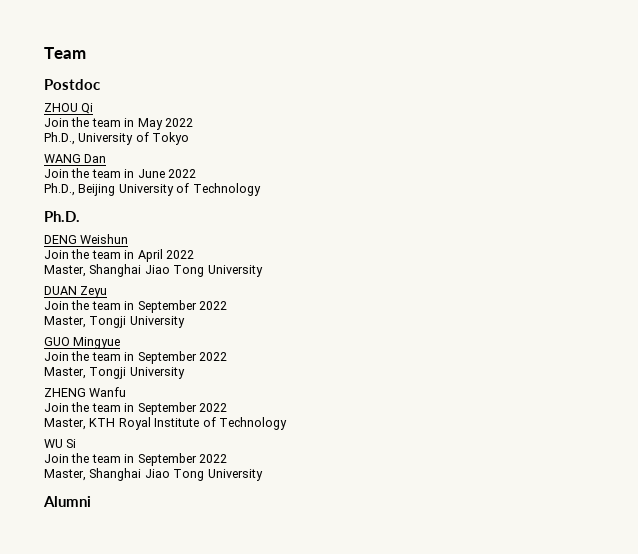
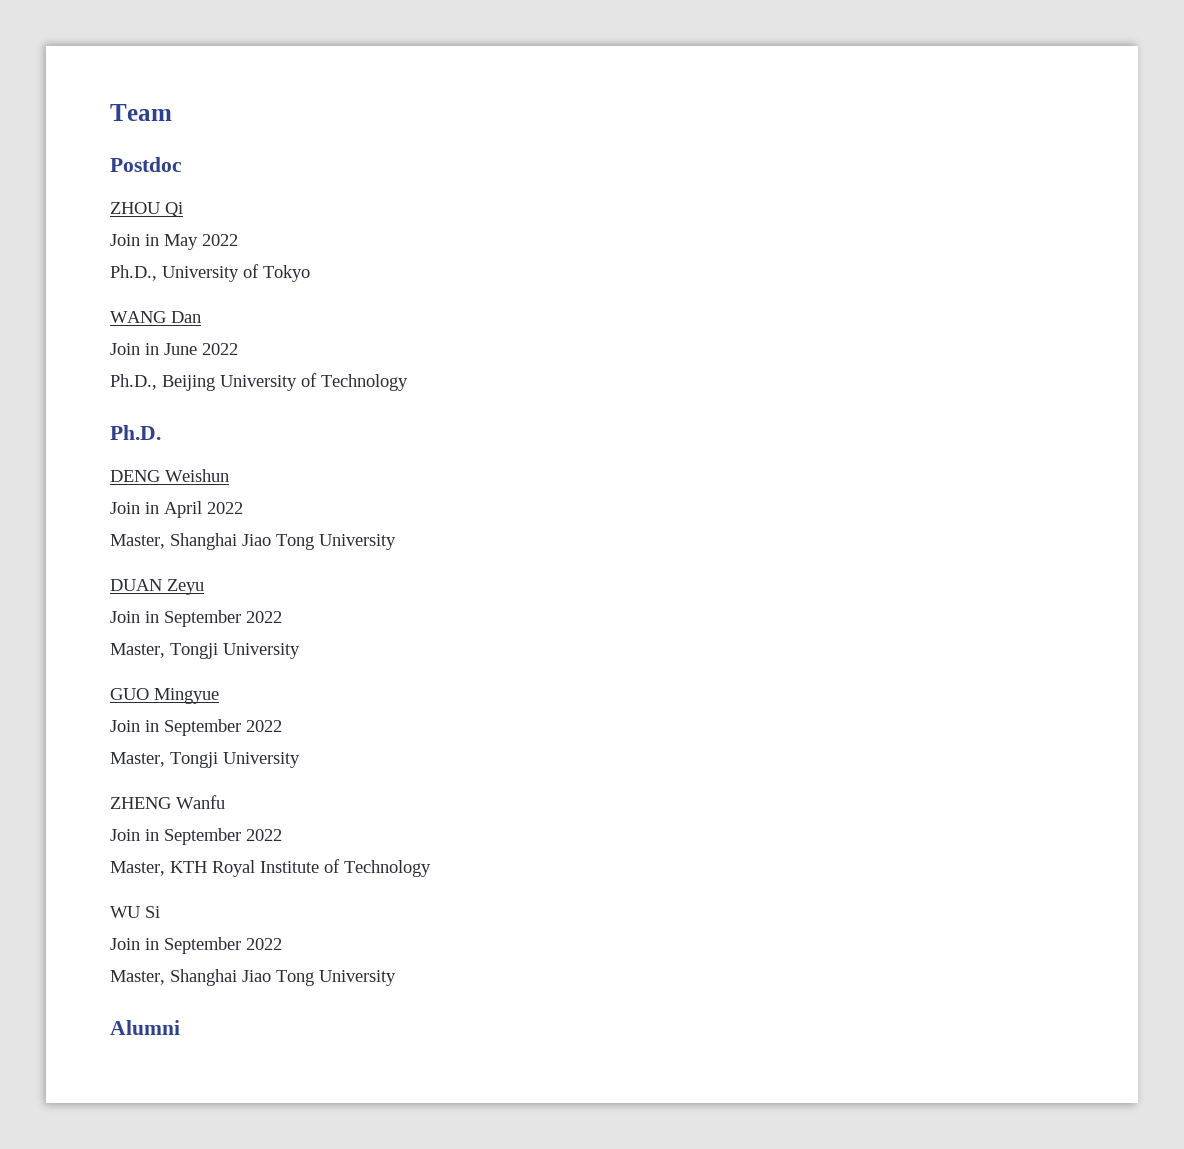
- Join the team in May 2022
+ Join in May 2022
- Join the team in June 2022
+ Join in June 2022
- Join the team in April 2022
+ Join in April 2022
  DUAN Zeyu
- Join the team in September 2022
+ Join in September 2022
  GUO Mingyue
- Join the team in September 2022
+ Join in September 2022
  ZHENG Wanfu
- Join the team in September 2022
+ Join in September 2022
  WU Si
- Join the team in September 2022
+ Join in September 2022

